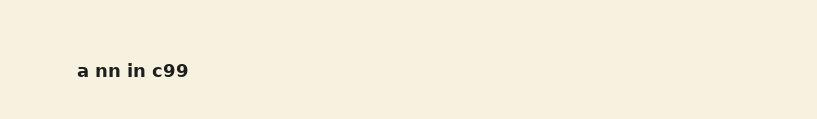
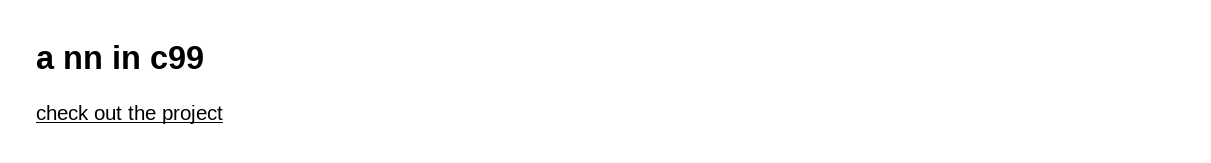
+ check out the project

